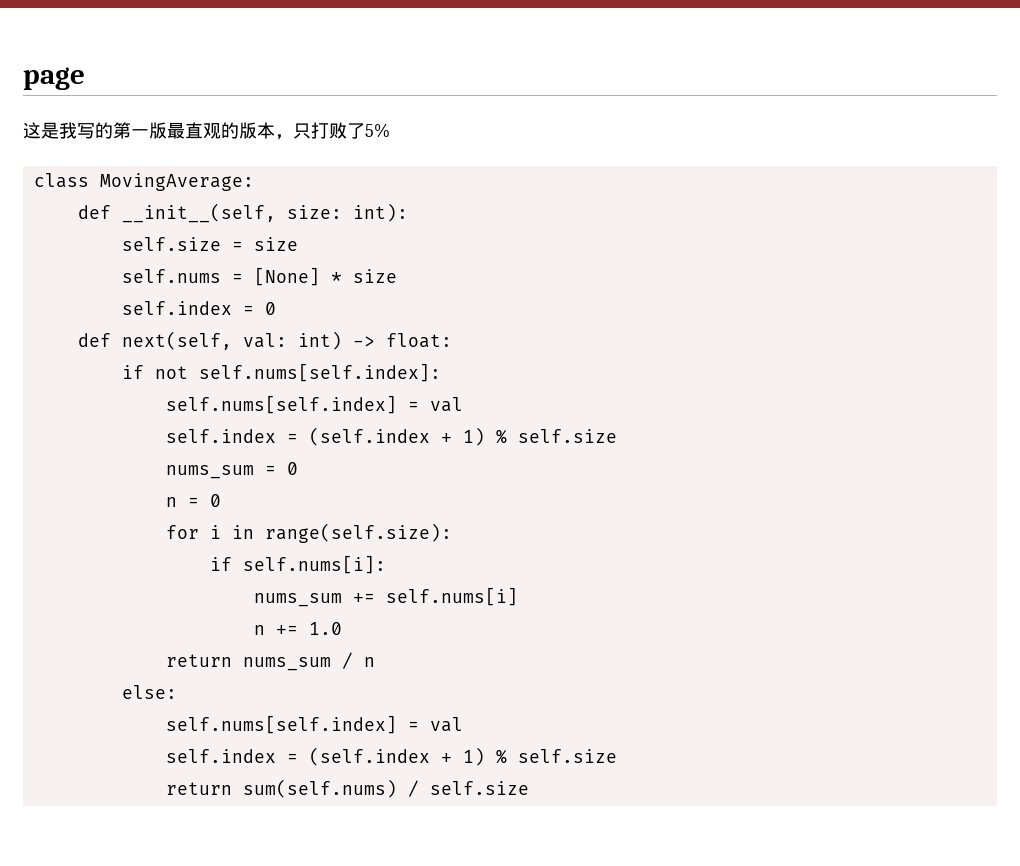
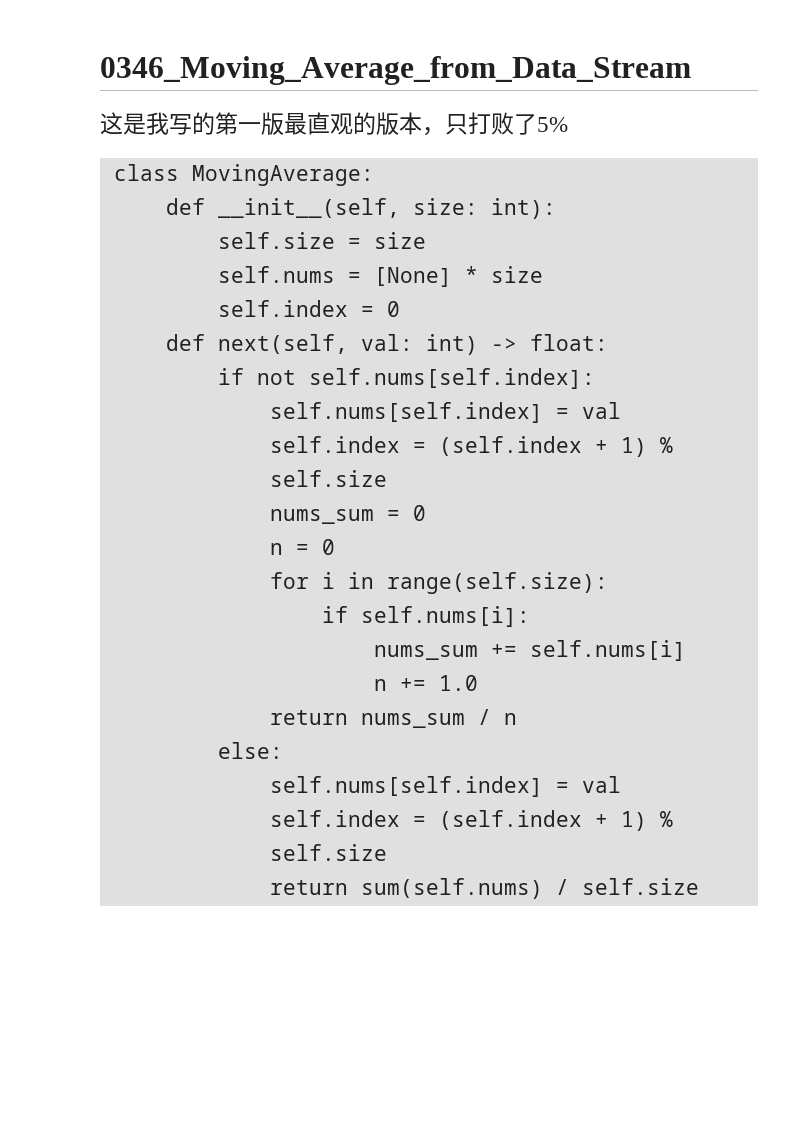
- page
+ 0346_Moving_Average_from_Data_Stream

